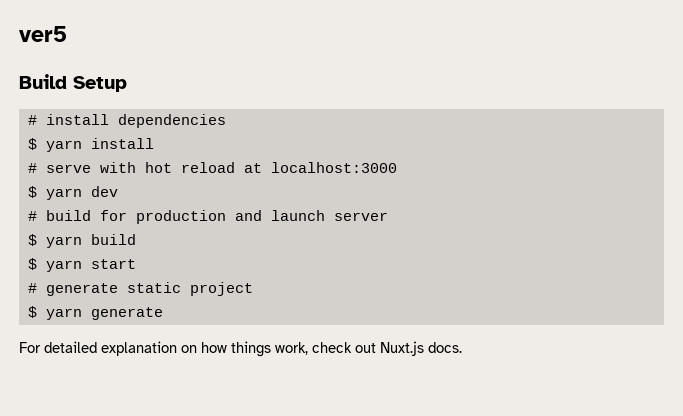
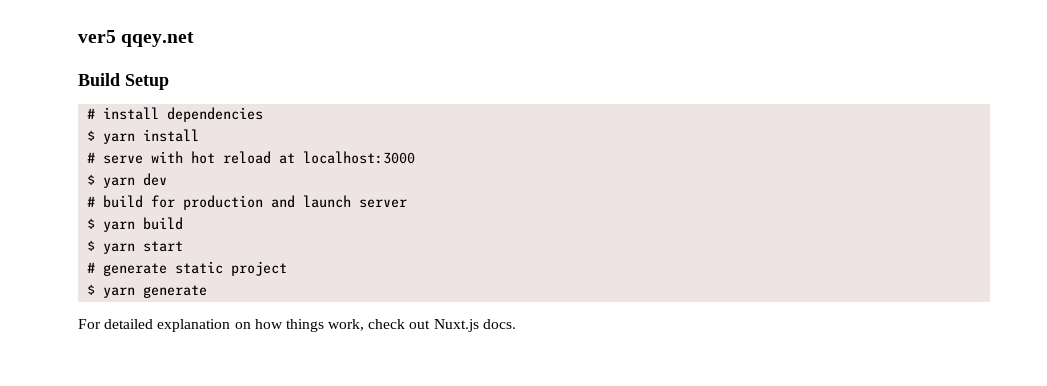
- ver5
+ ver5 qqey.net

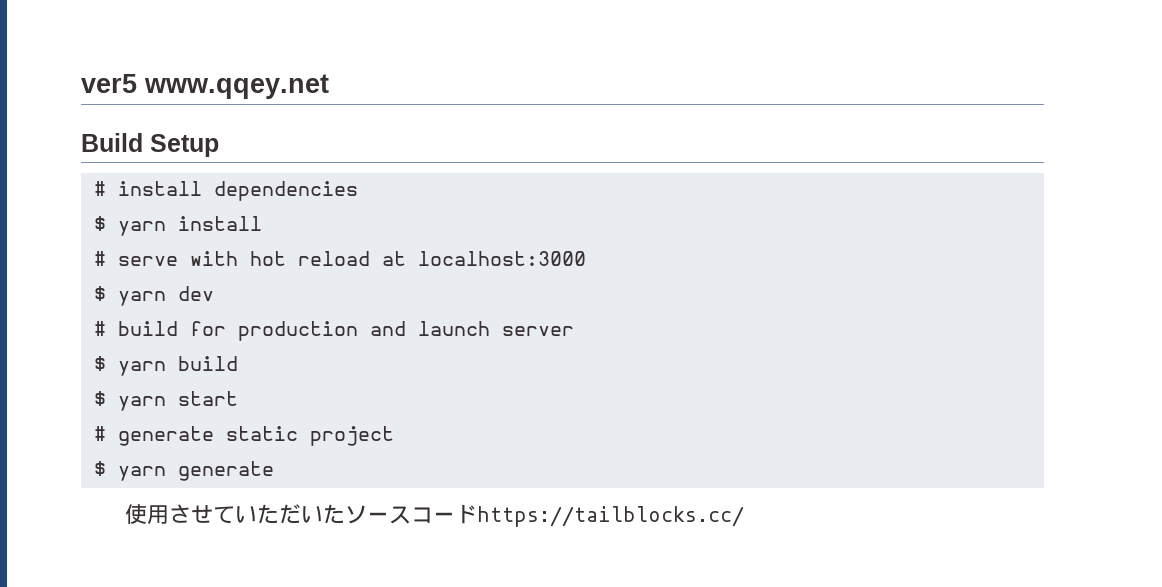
- ver5 qqey.net
+ ver5 www.qqey.net
- For detailed explanation on how things work, check out Nuxt.js docs.
+ 使用させていただいたソースコードhttps://tailblocks.cc/

